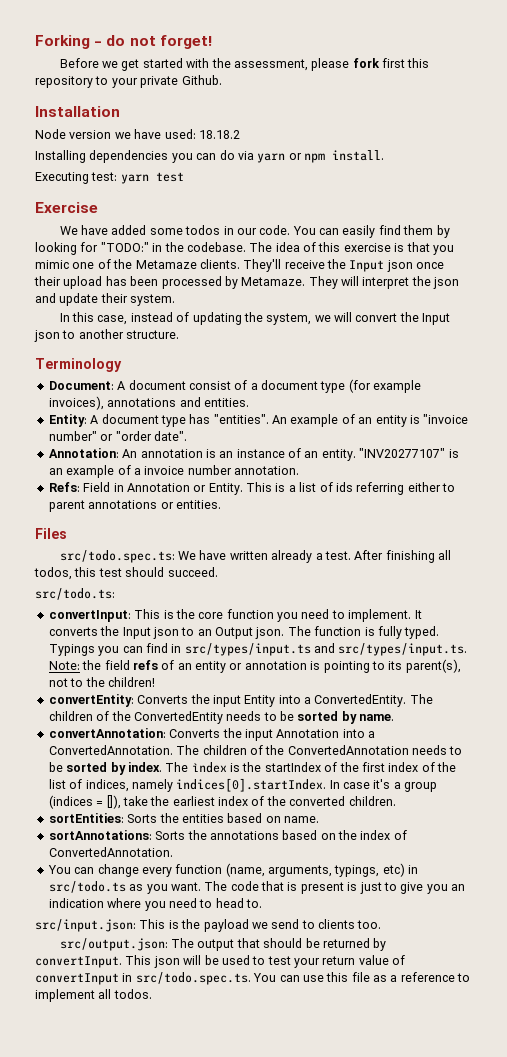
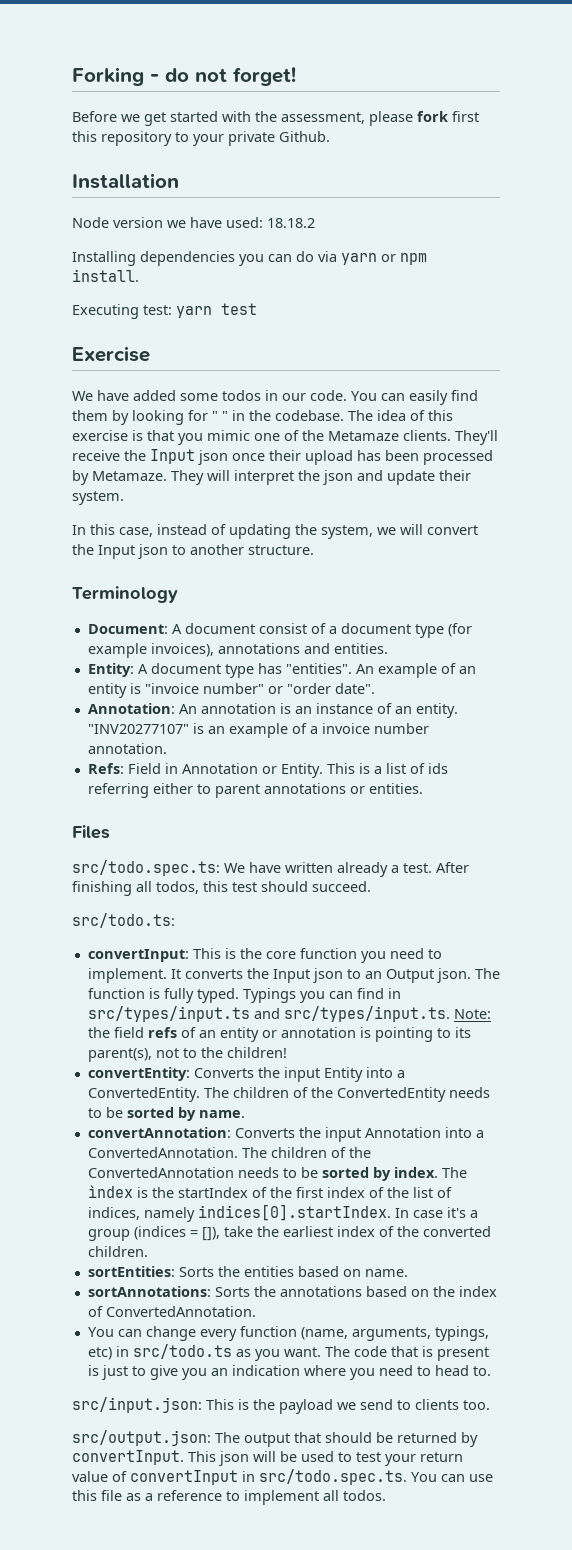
- You can easily find them by looking for "TODO:" in the codebase.
+ You can easily find them by looking for " " in the codebase.

